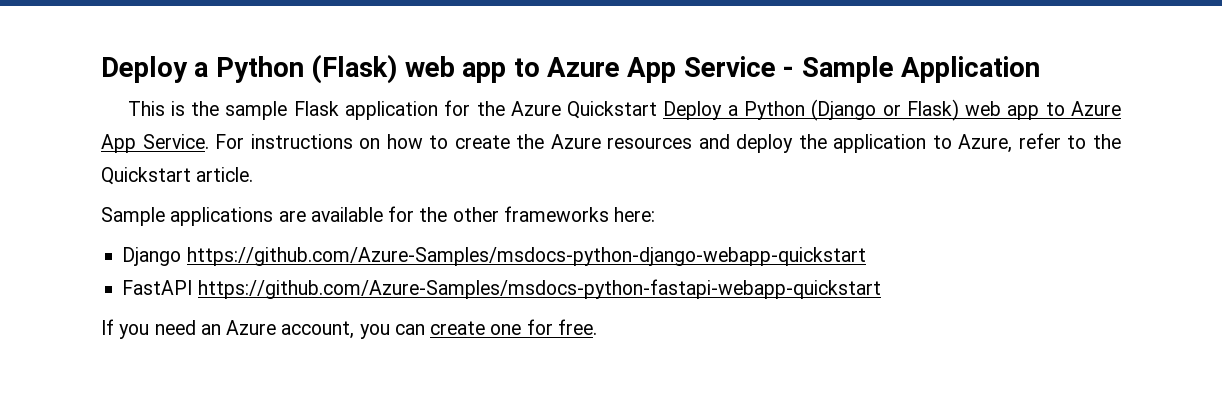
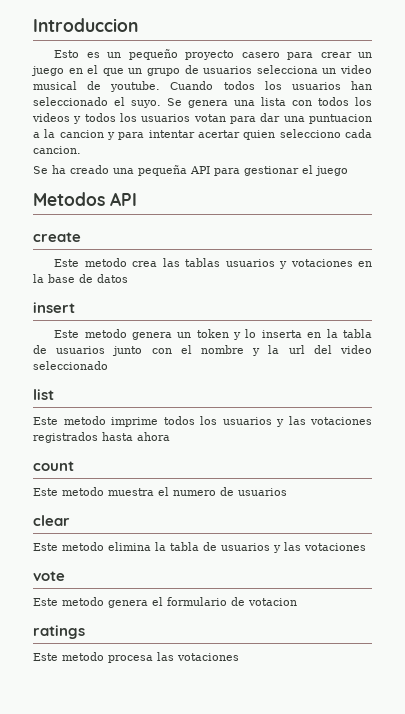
- Deploy a Python (Flask) web app to Azure App Service - Sample Application
- This is the sample Flask application for the Azure Quickstart Deploy a Python (Django or Flask) web app to Azure App Service. For instructions on how to create the Azure resources and deploy the application to Azure, refer to the Quickstart article.
- Sample applications are available for the other frameworks here:
- Django https://github.com/Azure-Samples/msdocs-python-django-webapp-quickstart
- FastAPI https://github.com/Azure-Samples/msdocs-python-fastapi-webapp-quickstart
- If you need an Azure account, you can create one for free.
+ Introduccion
+ Esto es un pequeño proyecto casero para crear un juego en el que un grupo de usuarios selecciona un video musical de youtube. Cuando todos los usuarios han seleccionado el suyo. Se genera una lista con todos los videos y todos los usuarios votan para dar una puntuacion a la cancion y para intentar acertar quien selecciono cada cancion.
+ Se ha creado una pequeña API para gestionar el juego
+ Metodos API
+ create
+ Este metodo crea las tablas usuarios y votaciones en la base de datos
+ insert
+ Este metodo genera un token y lo inserta en la tabla de usuarios junto con el nombre y la url del video seleccionado
+ list
+ Este metodo imprime todos los usuarios y las votaciones registrados hasta ahora
+ count
+ Este metodo muestra el numero de usuarios
+ clear
+ Este metodo elimina la tabla de usuarios y las votaciones
+ vote
+ Este metodo genera el formulario de votacion
+ ratings
+ Este metodo procesa las votaciones

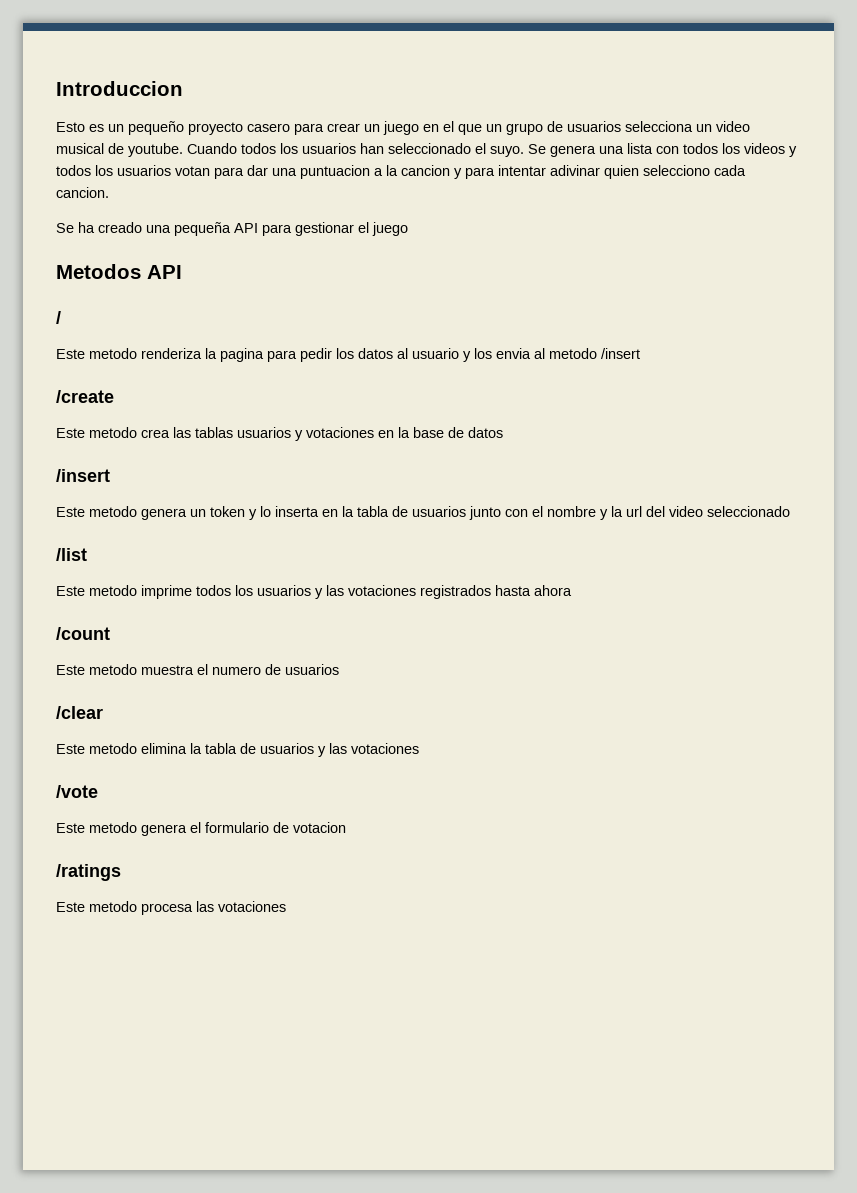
- Se genera una lista con todos los videos y todos los usuarios votan para dar una puntuacion a la cancion y para intentar acertar quien selecciono cada cancion.
+ Se genera una lista con todos los videos y todos los usuarios votan para dar una puntuacion a la cancion y para intentar adivinar quien selecciono cada cancion.
- create
+ /
+ Este metodo renderiza la pagina para pedir los datos al usuario y los envia al metodo /insert
+ /create
  Este metodo crea las tablas usuarios y votaciones en la base de datos
- insert
+ /insert
- list
+ /list
- count
+ /count
- clear
+ /clear
- vote
+ /vote
- ratings
+ /ratings

